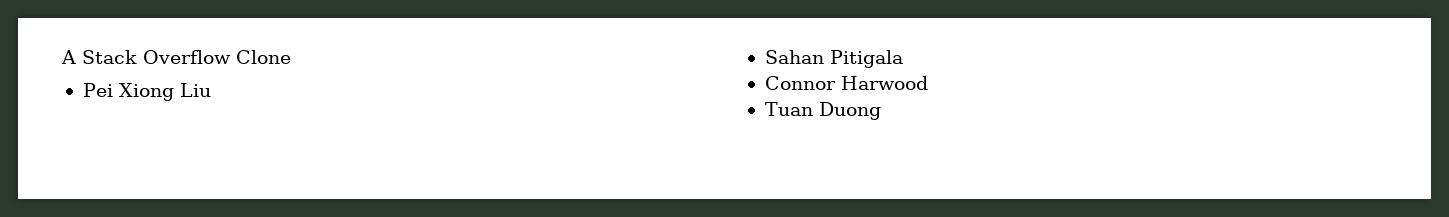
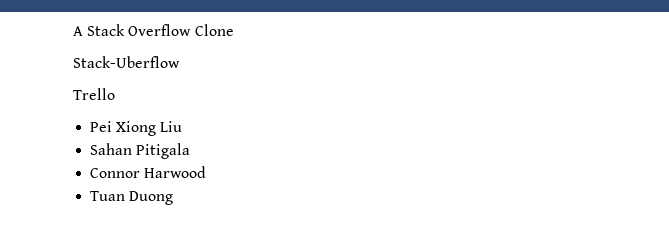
+ Stack-Uberflow
+ Trello

